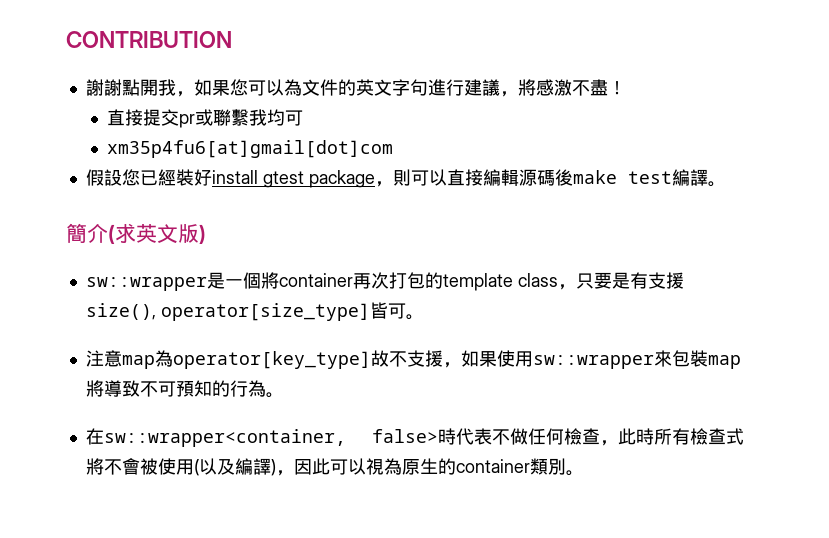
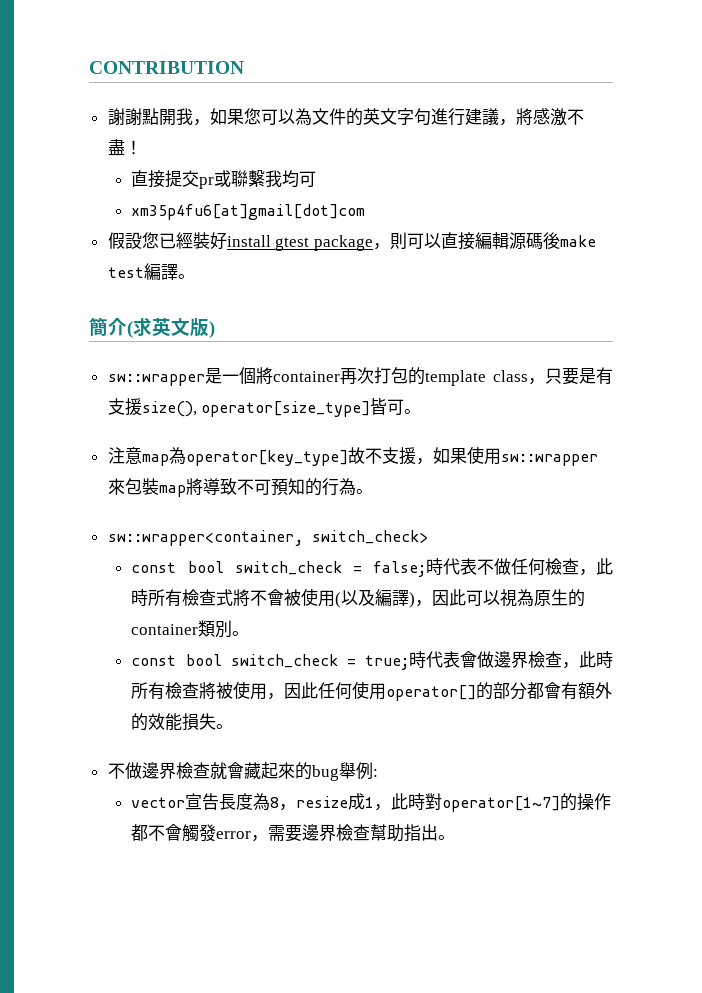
- 在sw::wrapper<container, false>時代表不做任何檢查，此時所有檢查式將不會被使用(以及編譯)，因此可以視為原生的container類別。
+ sw::wrapper<container, switch_check>
+ const bool switch_check = false;時代表不做任何檢查，此時所有檢查式將不會被使用(以及編譯)，因此可以視為原生的container類別。
+ const bool switch_check = true;時代表會做邊界檢查，此時所有檢查將被使用，因此任何使用operator[]的部分都會有額外的效能損失。
+ 不做邊界檢查就會藏起來的bug舉例:
+ vector宣告長度為8，resize成1，此時對operator[1~7]的操作都不會觸發error，需要邊界檢查幫助指出。

